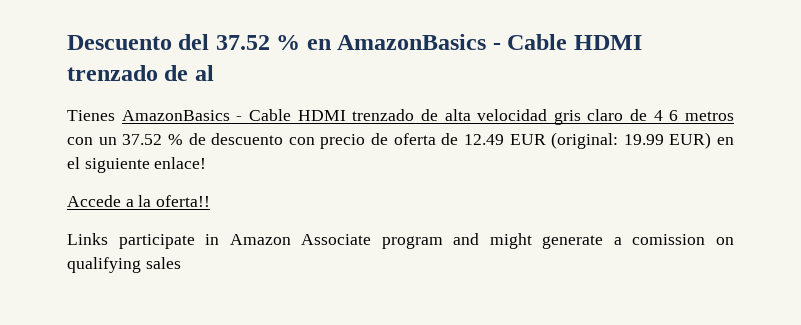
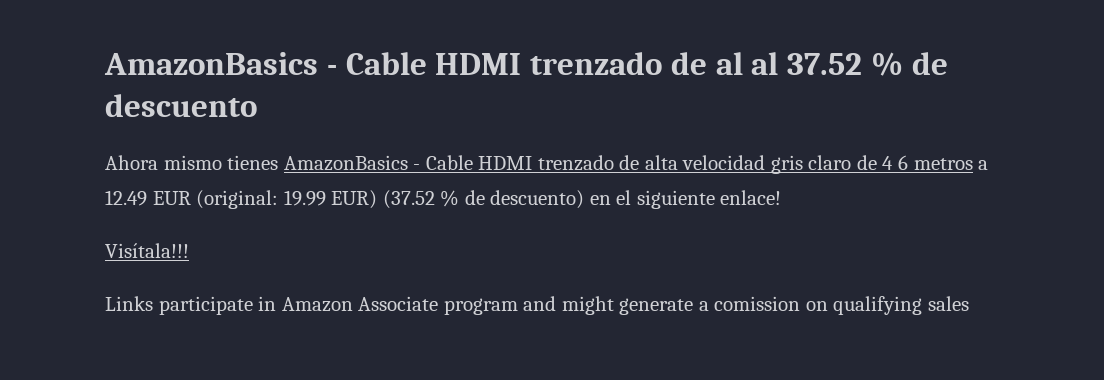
- Descuento del 37.52 % en AmazonBasics - Cable HDMI trenzado de al
- Tienes AmazonBasics - Cable HDMI trenzado de alta velocidad gris claro de 4 6 metros con un 37.52 % de descuento con precio de oferta de 12.49 EUR (original: 19.99 EUR) en el siguiente enlace!
+ AmazonBasics - Cable HDMI trenzado de al al 37.52 % de descuento
+ Ahora mismo tienes AmazonBasics - Cable HDMI trenzado de alta velocidad gris claro de 4 6 metros a 12.49 EUR (original: 19.99 EUR) (37.52 % de descuento) en el siguiente enlace!
- Accede a la oferta!!
+ Visítala!!!

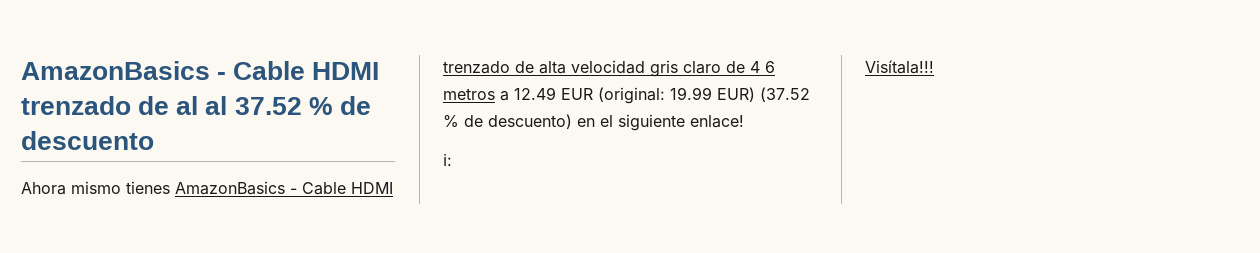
+ ℹ:
- Links participate in Amazon Associate program and might generate a comission on qualifying sales

